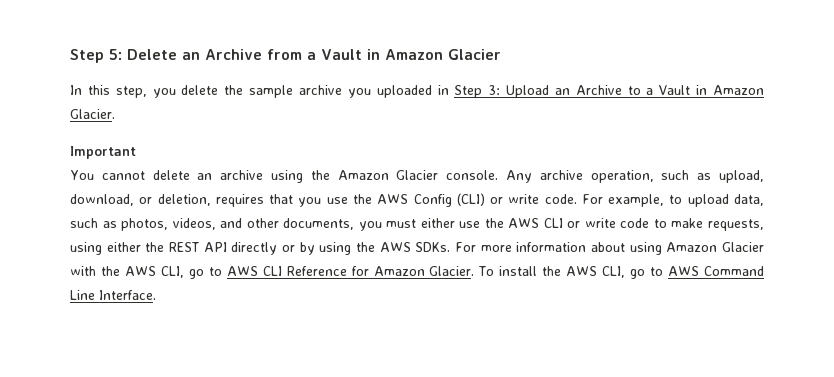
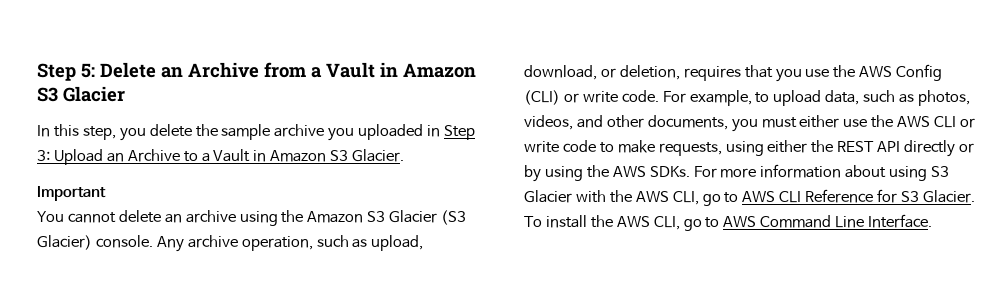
- Step 5: Delete an Archive from a Vault in Amazon Glacier
+ Step 5: Delete an Archive from a Vault in Amazon S3 Glacier
- In this step, you delete the sample archive you uploaded in Step 3: Upload an Archive to a Vault in Amazon Glacier.
+ In this step, you delete the sample archive you uploaded in Step 3: Upload an Archive to a Vault in Amazon S3 Glacier.
- You cannot delete an archive using the Amazon Glacier console.
+ You cannot delete an archive using the Amazon S3 Glacier (S3 Glacier) console.
- For more information about using Amazon Glacier with the AWS CLI, go to AWS CLI Reference for Amazon Glacier.
+ For more information about using S3 Glacier with the AWS CLI, go to AWS CLI Reference for S3 Glacier.

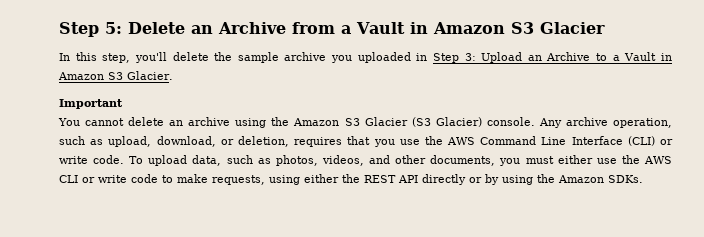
- In this step, you delete the sample archive you uploaded in Step 3: Upload an Archive to a Vault in Amazon S3 Glacier.
+ In this step, you'll delete the sample archive you uploaded in Step 3: Upload an Archive to a Vault in Amazon S3 Glacier.
- Any archive operation, such as upload, download, or deletion, requires that you use the AWS Config (CLI) or write code.
+ Any archive operation, such as upload, download, or deletion, requires that you use the AWS Command Line Interface (CLI) or write code.
- For example, to upload data, such as photos, videos, and other documents, you must either use the AWS CLI or write code to make requests, using either the REST API directly or by using the AWS SDKs. For more information about using S3 Glacier with the AWS CLI, go to AWS CLI Reference for S3 Glacier. To install the AWS CLI, go to AWS Command Line Interface.
+ To upload data, such as photos, videos, and other documents, you must either use the AWS CLI or write code to make requests, using either the REST API directly or by using the Amazon SDKs.

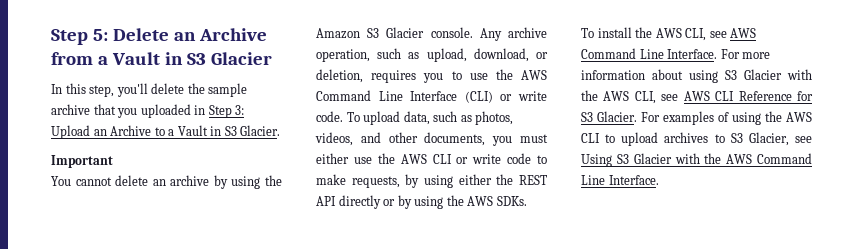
- Step 5: Delete an Archive from a Vault in Amazon S3 Glacier
+ Step 5: Delete an Archive from a Vault in S3 Glacier
- In this step, you'll delete the sample archive you uploaded in Step 3: Upload an Archive to a Vault in Amazon S3 Glacier.
+ In this step, you'll delete the sample archive that you uploaded in Step 3: Upload an Archive to a Vault in S3 Glacier.
- You cannot delete an archive using the Amazon S3 Glacier (S3 Glacier) console.
+ You cannot delete an archive by using the Amazon S3 Glacier console.
- Any archive operation, such as upload, download, or deletion, requires that you use the AWS Command Line Interface (CLI) or write code.
+ Any archive operation, such as upload, download, or deletion, requires you to use the AWS Command Line Interface (CLI) or write code.
- To upload data, such as photos, videos, and other documents, you must either use the AWS CLI or write code to make requests, using either the REST API directly or by using the Amazon SDKs.
+ To upload data, such as photos, videos, and other documents, you must either use the AWS CLI or write code to make requests, by using either the REST API directly or by using the AWS SDKs.
+ To install the AWS CLI, see AWS Command Line Interface. For more information about using S3 Glacier with the AWS CLI, see AWS CLI Reference for S3 Glacier. For examples of using the AWS CLI to upload archives to S3 Glacier, see Using S3 Glacier with the AWS Command Line Interface.

